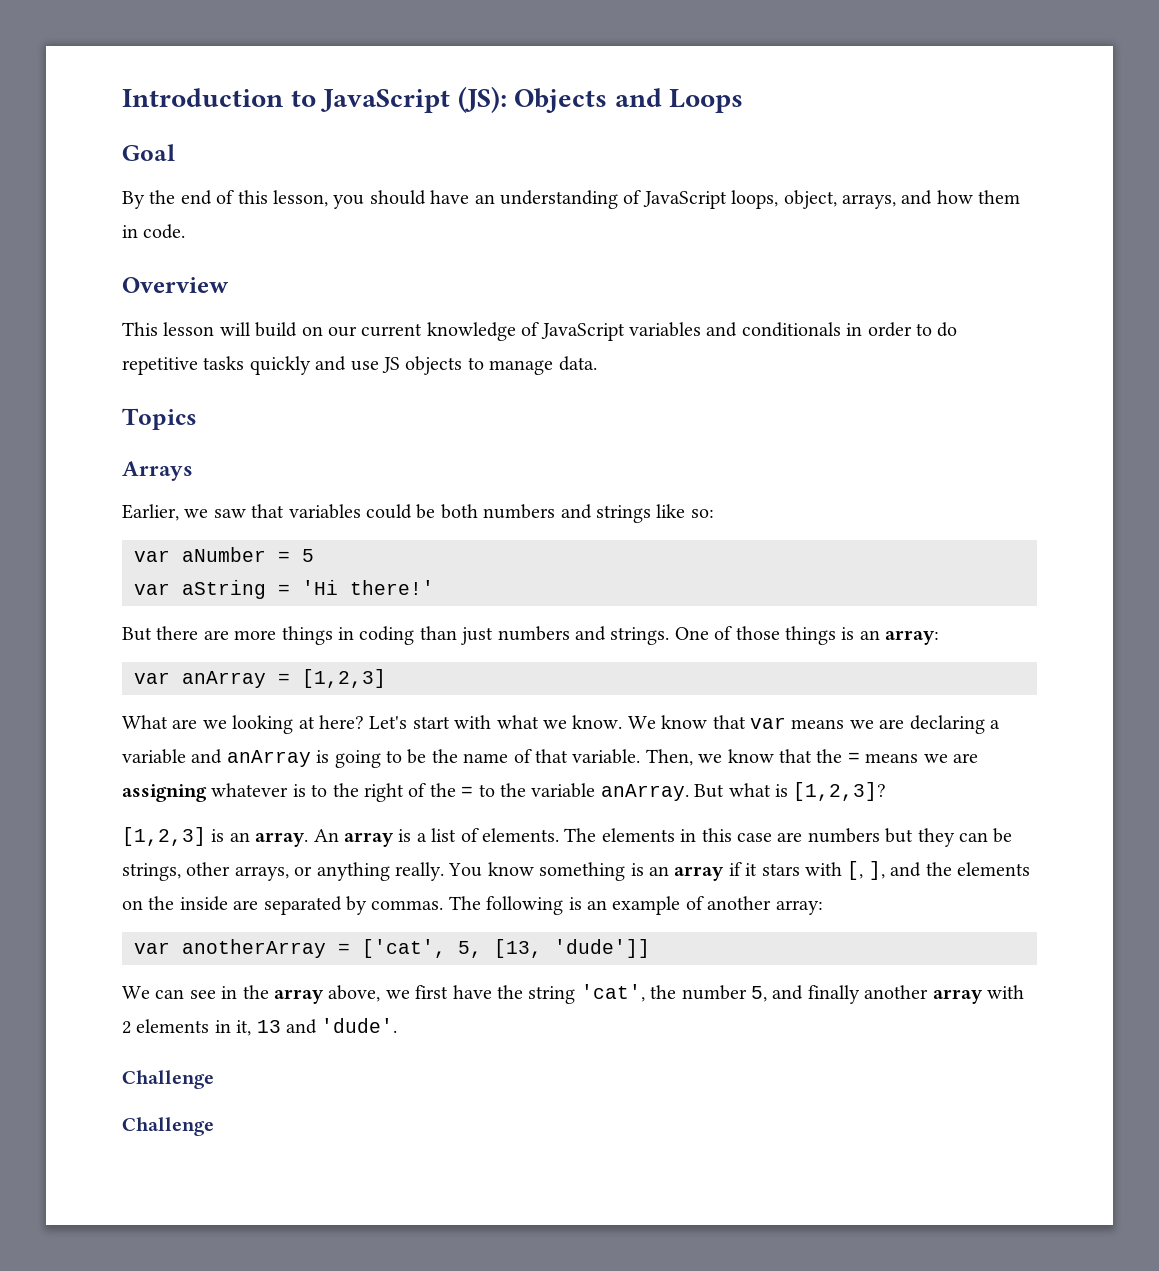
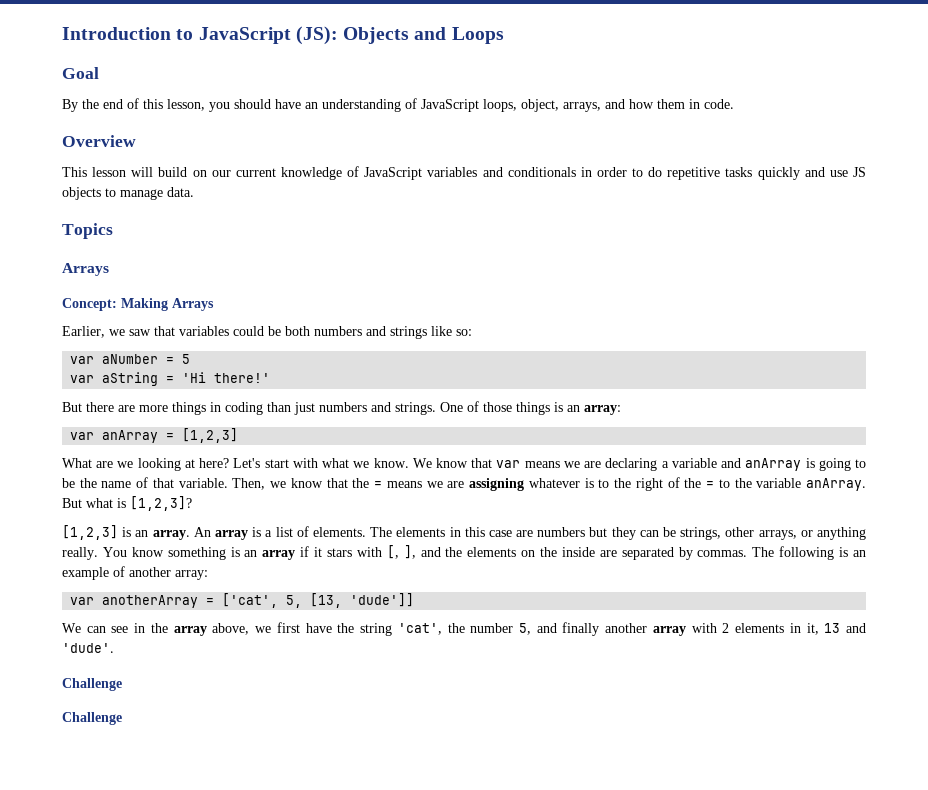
+ Concept: Making Arrays

